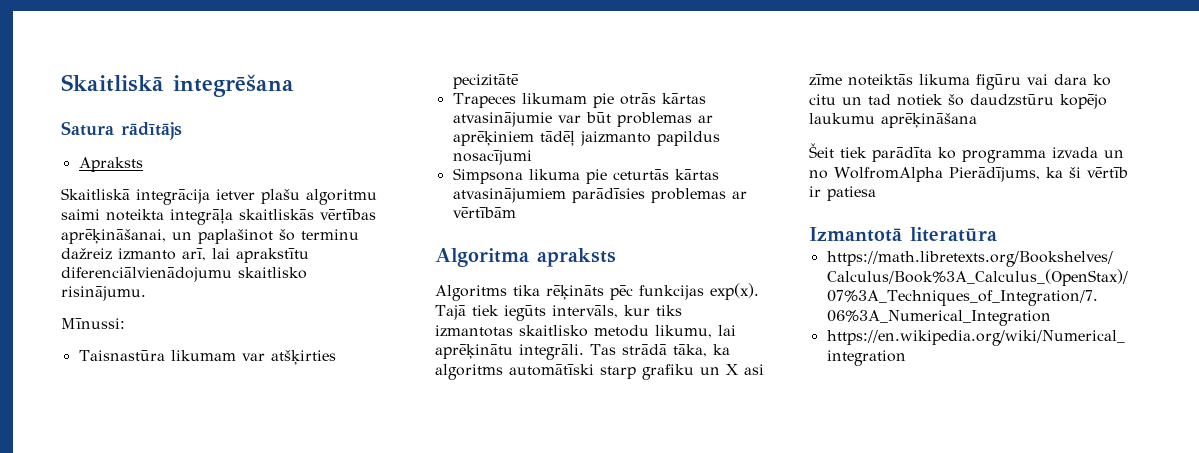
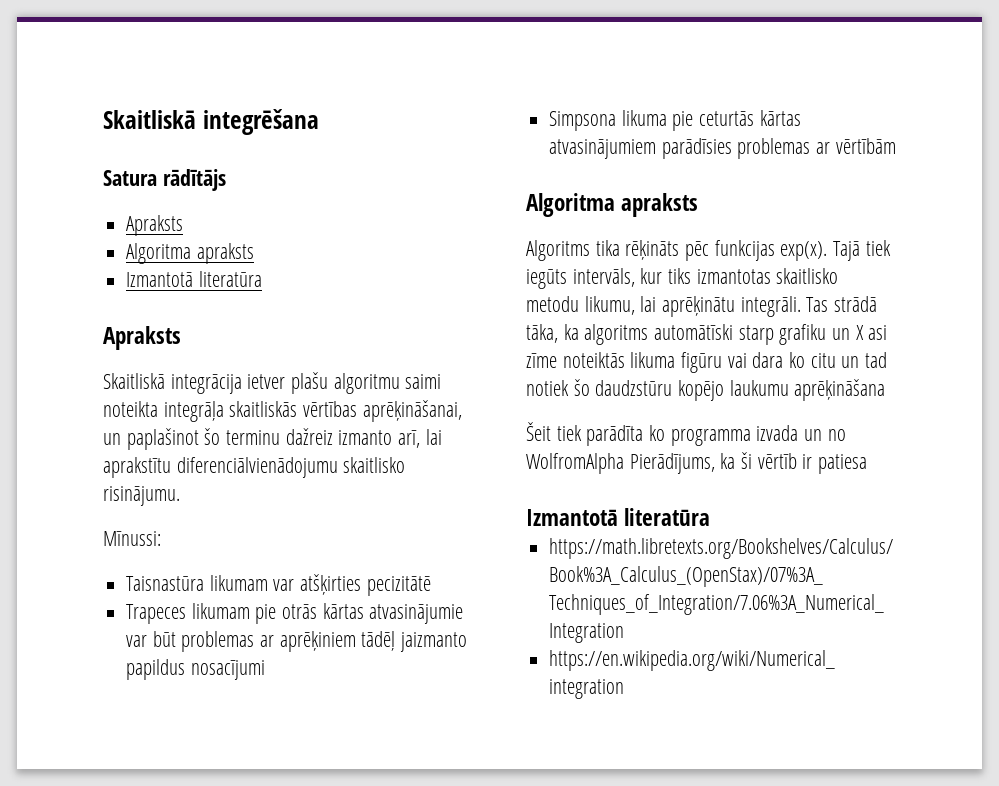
  Satura rādītājs
+ Apraksts
+ Algoritma apraksts
+ Izmantotā literatūra

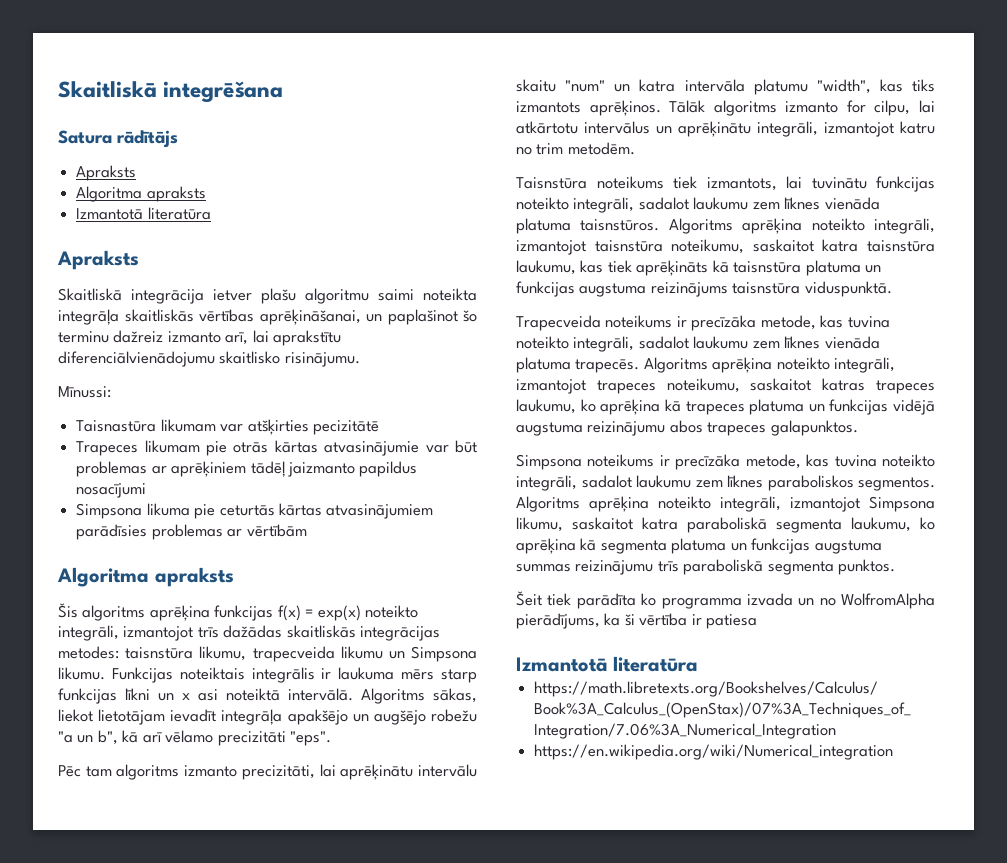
- Algoritms tika rēķināts pēc funkcijas exp(x). Tajā tiek iegūts intervāls, kur tiks izmantotas skaitlisko metodu likumu, lai aprēķinātu integrāli. Tas strādā tāka, ka algoritms automātīski starp grafiku un X asi zīme noteiktās likuma figūru vai dara ko citu un tad notiek šo daudzstūru kopējo laukumu aprēķināšana
+ Šis algoritms aprēķina funkcijas f(x) = exp(x) noteikto integrāli, izmantojot trīs dažādas skaitliskās integrācijas metodes: taisnstūra likumu, trapecveida likumu un Simpsona likumu. Funkcijas noteiktais integrālis ir laukuma mērs starp funkcijas līkni un x asi noteiktā intervālā. Algoritms sākas, liekot lietotājam ievadīt integrāļa apakšējo un augšējo robežu "a un b", kā arī vēlamo precizitāti "eps".
+ Pēc tam algoritms izmanto precizitāti, lai aprēķinātu intervālu skaitu "num" un katra intervāla platumu "width", kas tiks izmantots aprēķinos. Tālāk algoritms izmanto for cilpu, lai atkārtotu intervālus un aprēķinātu integrāli, izmantojot katru no trim metodēm.
+ Taisnstūra noteikums tiek izmantots, lai tuvinātu funkcijas noteikto integrāli, sadalot laukumu zem līknes vienāda platuma taisnstūros. Algoritms aprēķina noteikto integrāli, izmantojot taisnstūra noteikumu, saskaitot katra taisnstūra laukumu, kas tiek aprēķināts kā taisnstūra platuma un funkcijas augstuma reizinājums taisnstūra viduspunktā.
+ Trapecveida noteikums ir precīzāka metode, kas tuvina noteikto integrāli, sadalot laukumu zem līknes vienāda platuma trapecēs. Algoritms aprēķina noteikto integrāli, izmantojot trapeces noteikumu, saskaitot katras trapeces laukumu, ko aprēķina kā trapeces platuma un funkcijas vidējā augstuma reizinājumu abos trapeces galapunktos.
+ Simpsona noteikums ir precīzāka metode, kas tuvina noteikto integrāli, sadalot laukumu zem līknes paraboliskos segmentos. Algoritms aprēķina noteikto integrāli, izmantojot Simpsona likumu, saskaitot katra paraboliskā segmenta laukumu, ko aprēķina kā segmenta platuma un funkcijas augstuma summas reizinājumu trīs paraboliskā segmenta punktos.
- Šeit tiek parādīta ko programma izvada un no WolfromAlpha Pierādījums, ka ši vērtīb ir patiesa
+ Šeit tiek parādīta ko programma izvada un no WolfromAlpha pierādījums, ka ši vērtība ir patiesa

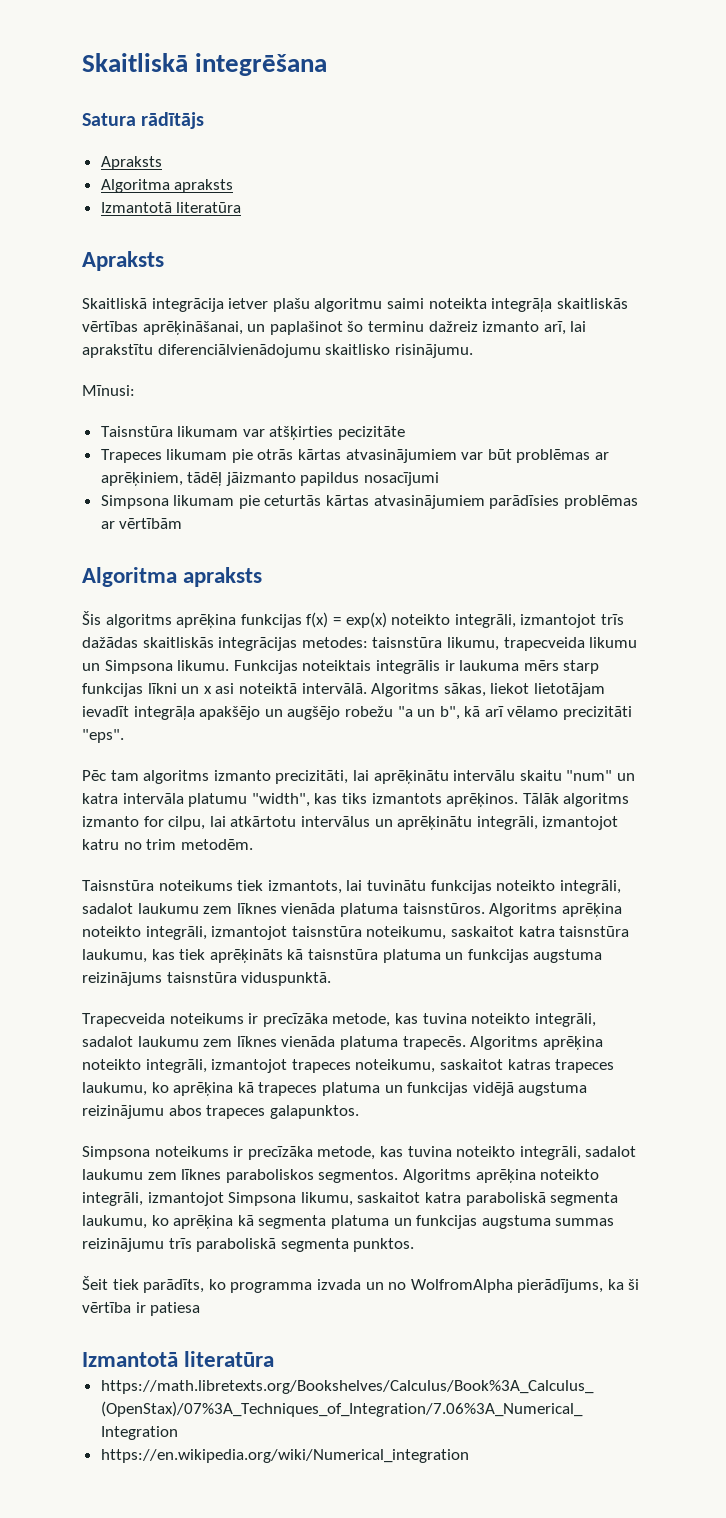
- Mīnussi:
- Taisnastūra likumam var atšķirties pecizitātē
+ Mīnusi:
+ Taisnstūra likumam var atšķirties pecizitāte
- Trapeces likumam pie otrās kārtas atvasinājumie var būt problemas ar aprēķiniem tādēļ jaizmanto papildus nosacījumi
+ Trapeces likumam pie otrās kārtas atvasinājumiem var būt problēmas ar aprēķiniem, tādēļ jāizmanto papildus nosacījumi
- Simpsona likuma pie ceturtās kārtas atvasinājumiem parādīsies problemas ar vērtībām
+ Simpsona likumam pie ceturtās kārtas atvasinājumiem parādīsies problēmas ar vērtībām
- Šeit tiek parādīta ko programma izvada un no WolfromAlpha pierādījums, ka ši vērtība ir patiesa
+ Šeit tiek parādīts, ko programma izvada un no WolfromAlpha pierādījums, ka ši vērtība ir patiesa

